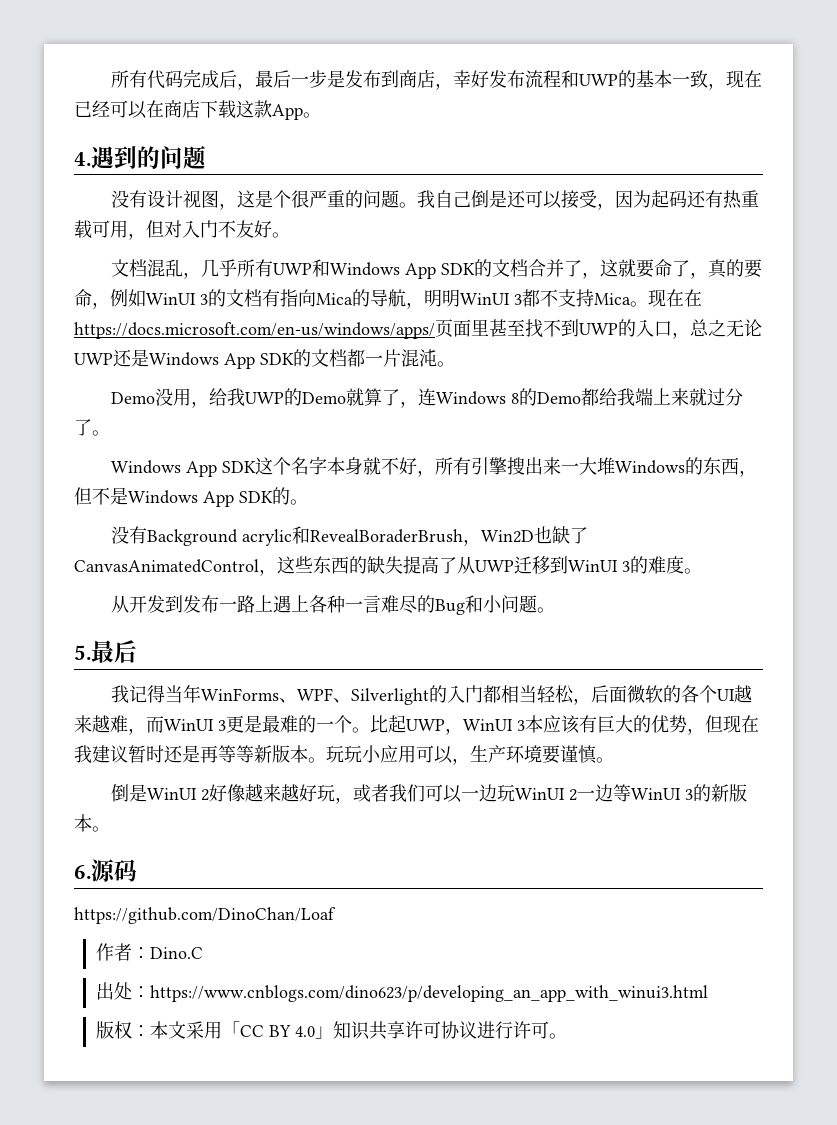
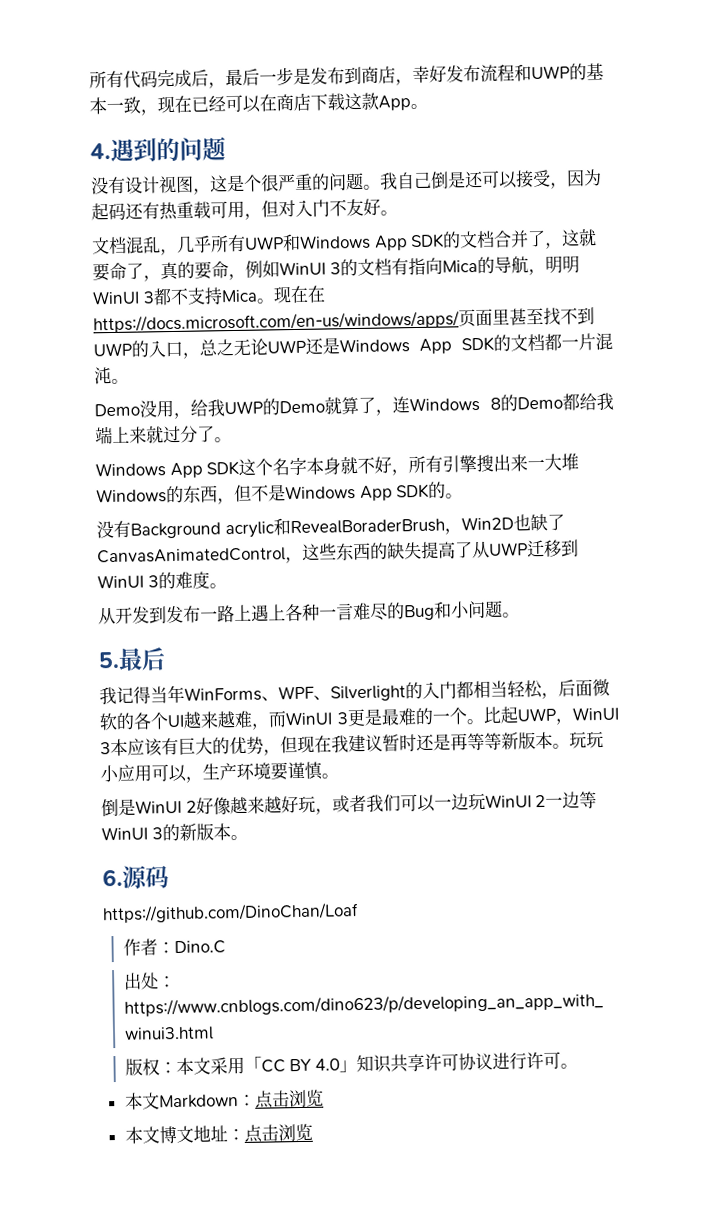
+ 本文Markdown：点击浏览
+ 本文博文地址：点击浏览

